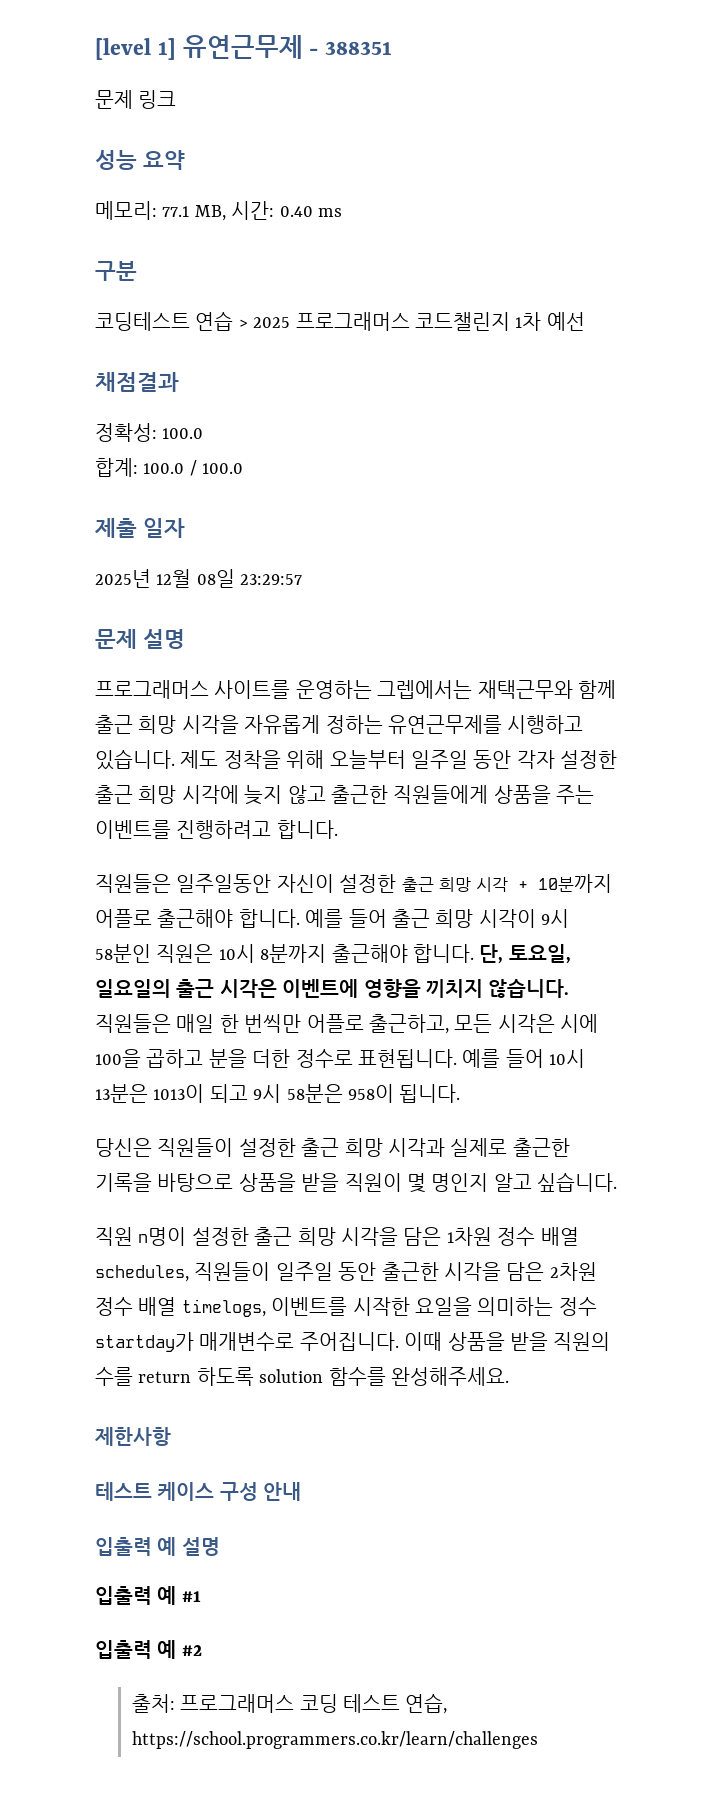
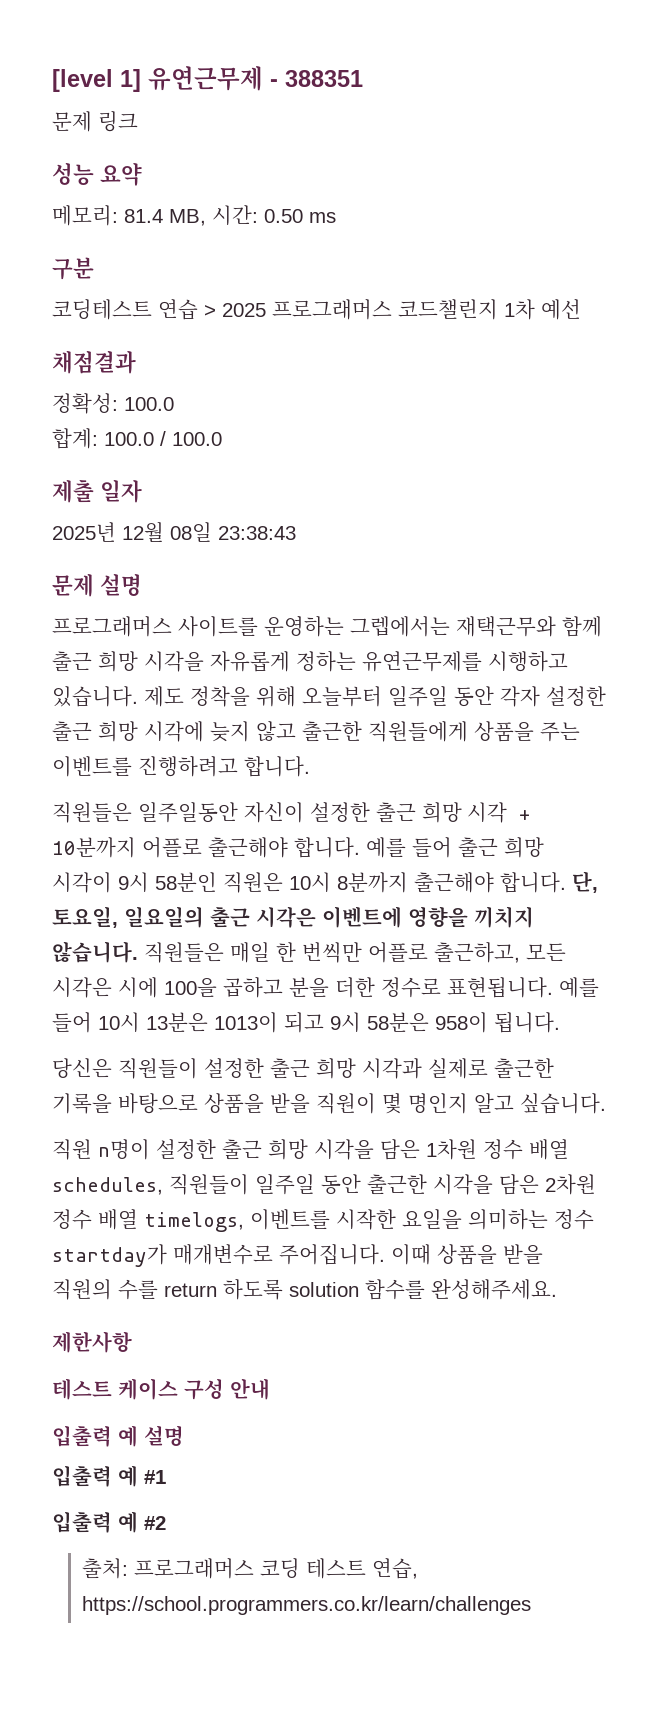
- 메모리: 77.1 MB, 시간: 0.40 ms
+ 메모리: 81.4 MB, 시간: 0.50 ms
- 2025년 12월 08일 23:29:57
+ 2025년 12월 08일 23:38:43

